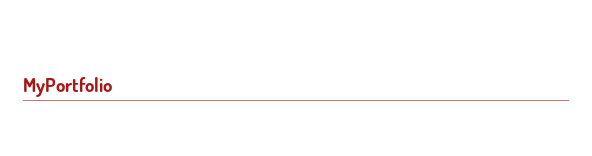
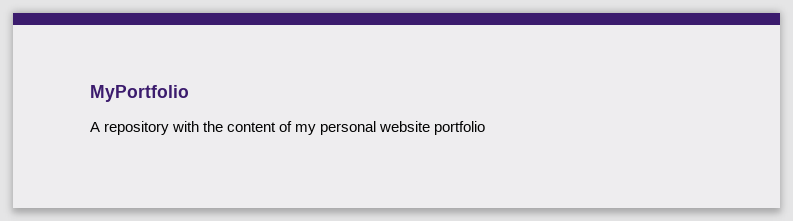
+ A repository with the content of my personal website portfolio

